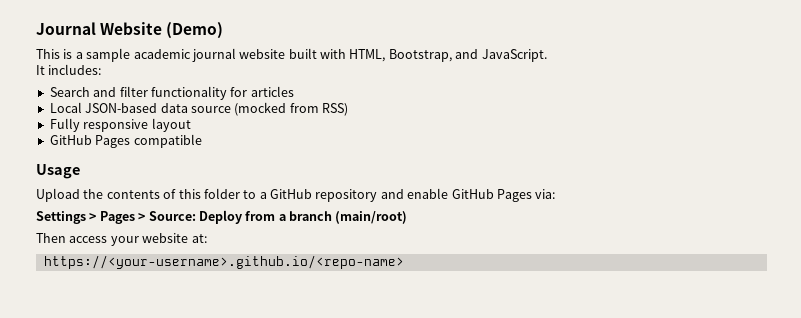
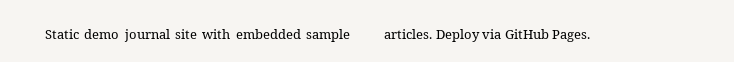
- Journal Website (Demo)
- This is a sample academic journal website built with HTML, Bootstrap, and JavaScript.
- It includes:
- Search and filter functionality for articles
- Local JSON-based data source (mocked from RSS)
- Fully responsive layout
- GitHub Pages compatible
- Usage
- Upload the contents of this folder to a GitHub repository and enable GitHub Pages via:
- Settings > Pages > Source: Deploy from a branch (main/root)
- Then access your website at:
- https://<your-username>.github.io/<repo-name>
+ Static demo journal site with embedded sample articles. Deploy via GitHub Pages.

